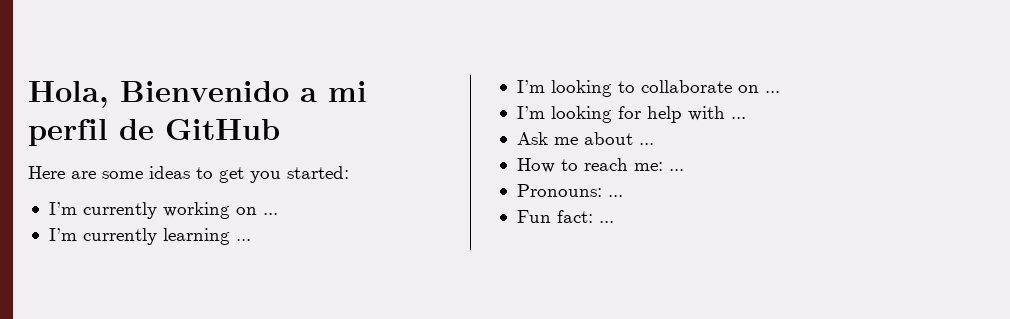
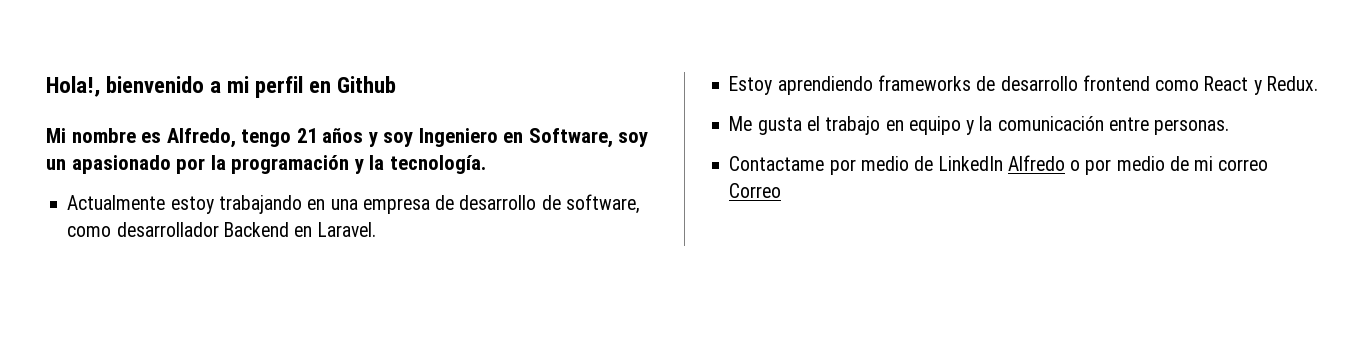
- Hola, Bienvenido a mi perfil de GitHub
- Here are some ideas to get you started:
- I’m currently working on ...
- I’m currently learning ...
- I’m looking to collaborate on ...
- I’m looking for help with ...
- Ask me about ...
- How to reach me: ...
- Pronouns: ...
- Fun fact: ...
+ Hola!, bienvenido a mi perfil en Github
+ Mi nombre es Alfredo, tengo 21 años y soy Ingeniero en Software, soy un apasionado por la programación y la tecnología.
+ Actualmente estoy trabajando en una empresa de desarrollo de software, como desarrollador Backend en Laravel.
+ Estoy aprendiendo frameworks de desarrollo frontend como React y Redux.
+ Me gusta el trabajo en equipo y la comunicación entre personas.
+ Contactame por medio de LinkedIn Alfredo o por medio de mi correo Correo

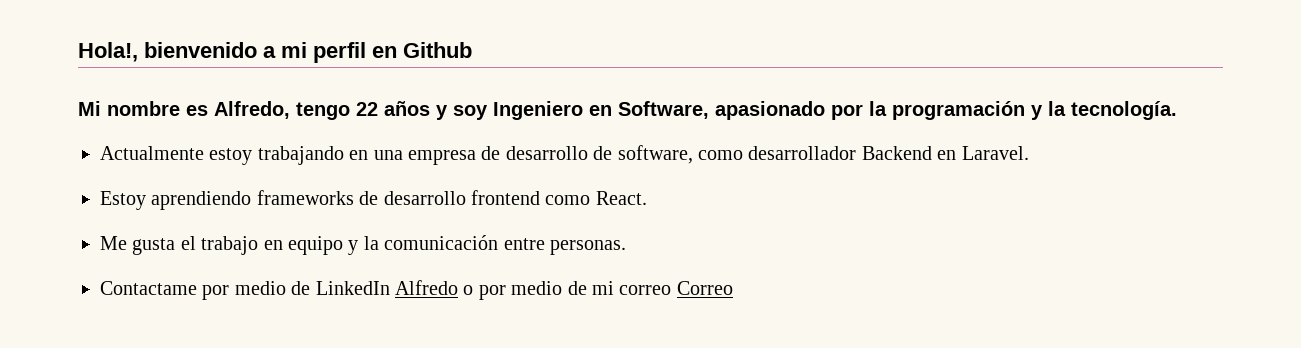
- Mi nombre es Alfredo, tengo 21 años y soy Ingeniero en Software, soy un apasionado por la programación y la tecnología.
+ Mi nombre es Alfredo, tengo 22 años y soy Ingeniero en Software, apasionado por la programación y la tecnología.
- Estoy aprendiendo frameworks de desarrollo frontend como React y Redux.
+ Estoy aprendiendo frameworks de desarrollo frontend como React.

